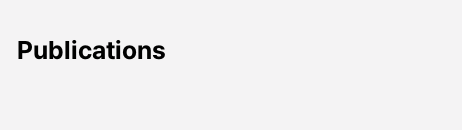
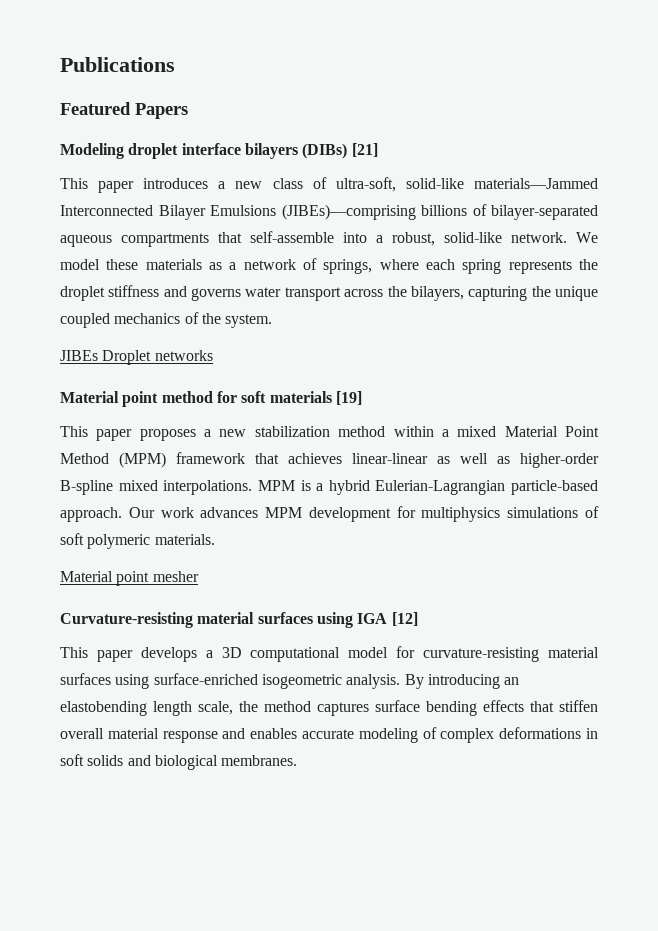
+ Featured Papers
+ Modeling droplet interface bilayers (DIBs) [21]
+ This paper introduces a new class of ultra-soft, solid-like materials—Jammed Interconnected Bilayer Emulsions (JIBEs)—comprising billions of bilayer-separated aqueous compartments that self-assemble into a robust, solid-like network. We model these materials as a network of springs, where each spring represents the droplet stiffness and governs water transport across the bilayers, capturing the unique coupled mechanics of the system.
+ JIBEs Droplet networks
+ Material point method for soft materials [19]
+ This paper proposes a new stabilization method within a mixed Material Point Method (MPM) framework that achieves linear-linear as well as higher-order B-spline mixed interpolations. MPM is a hybrid Eulerian-Lagrangian particle-based approach. Our work advances MPM development for multiphysics simulations of soft polymeric materials.
+ Material point mesher
+ Curvature-resisting material surfaces using IGA [12]
+ This paper develops a 3D computational model for curvature-resisting material surfaces using surface-enriched isogeometric analysis. By introducing an elastobending length scale, the method captures surface bending effects that stiffen overall material response and enables accurate modeling of complex deformations in soft solids and biological membranes.

